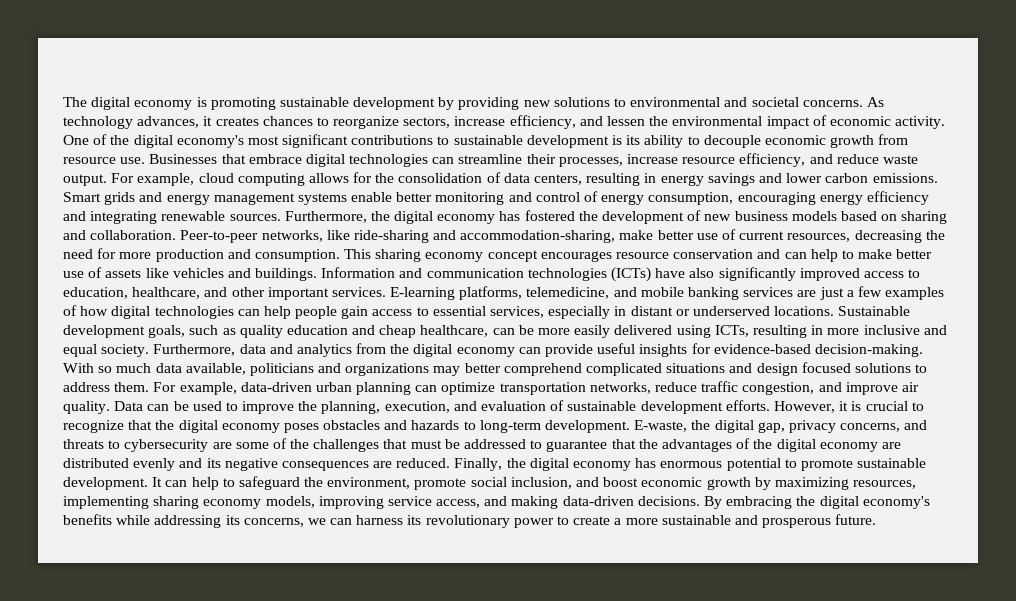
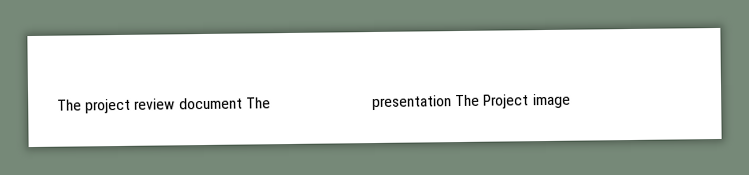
- The digital economy is promoting sustainable development by providing new solutions to environmental and societal concerns. As technology advances, it creates chances to reorganize sectors, increase efficiency, and lessen the environmental impact of economic activity. One of the digital economy's most significant contributions to sustainable development is its ability to decouple economic growth from resource use. Businesses that embrace digital technologies can streamline their processes, increase resource efficiency, and reduce waste output. For example, cloud computing allows for the consolidation of data centers, resulting in energy savings and lower carbon emissions. Smart grids and energy management systems enable better monitoring and control of energy consumption, encouraging energy efficiency and integrating renewable sources. Furthermore, the digital economy has fostered the development of new business models based on sharing and collaboration. Peer-to-peer networks, like ride-sharing and accommodation-sharing, make better use of current resources, decreasing the need for more production and consumption. This sharing economy concept encourages resource conservation and can help to make better use of assets like vehicles and buildings. Information and communication technologies (ICTs) have also significantly improved access to education, healthcare, and other important services. E-learning platforms, telemedicine, and mobile banking services are just a few examples of how digital technologies can help people gain access to essential services, especially in distant or underserved locations. Sustainable development goals, such as quality education and cheap healthcare, can be more easily delivered using ICTs, resulting in more inclusive and equal society. Furthermore, data and analytics from the digital economy can provide useful insights for evidence-based decision-making. With so much data available, politicians and organizations may better comprehend complicated situations and design focused solutions to address them. For example, data-driven urban planning can optimize transportation networks, reduce traffic congestion, and improve air quality. Data can be used to improve the planning, execution, and evaluation of sustainable development efforts. However, it is crucial to recognize that the digital economy poses obstacles and hazards to long-term development. E-waste, the digital gap, privacy concerns, and threats to cybersecurity are some of the challenges that must be addressed to guarantee that the advantages of the digital economy are distributed evenly and its negative consequences are reduced. Finally, the digital economy has enormous potential to promote sustainable development. It can help to safeguard the environment, promote social inclusion, and boost economic growth by maximizing resources, implementing sharing economy models, improving service access, and making data-driven decisions. By embracing the digital economy's benefits while addressing its concerns, we can harness its revolutionary power to create a more sustainable and prosperous future.
+ The project review document The presentation The Project image

